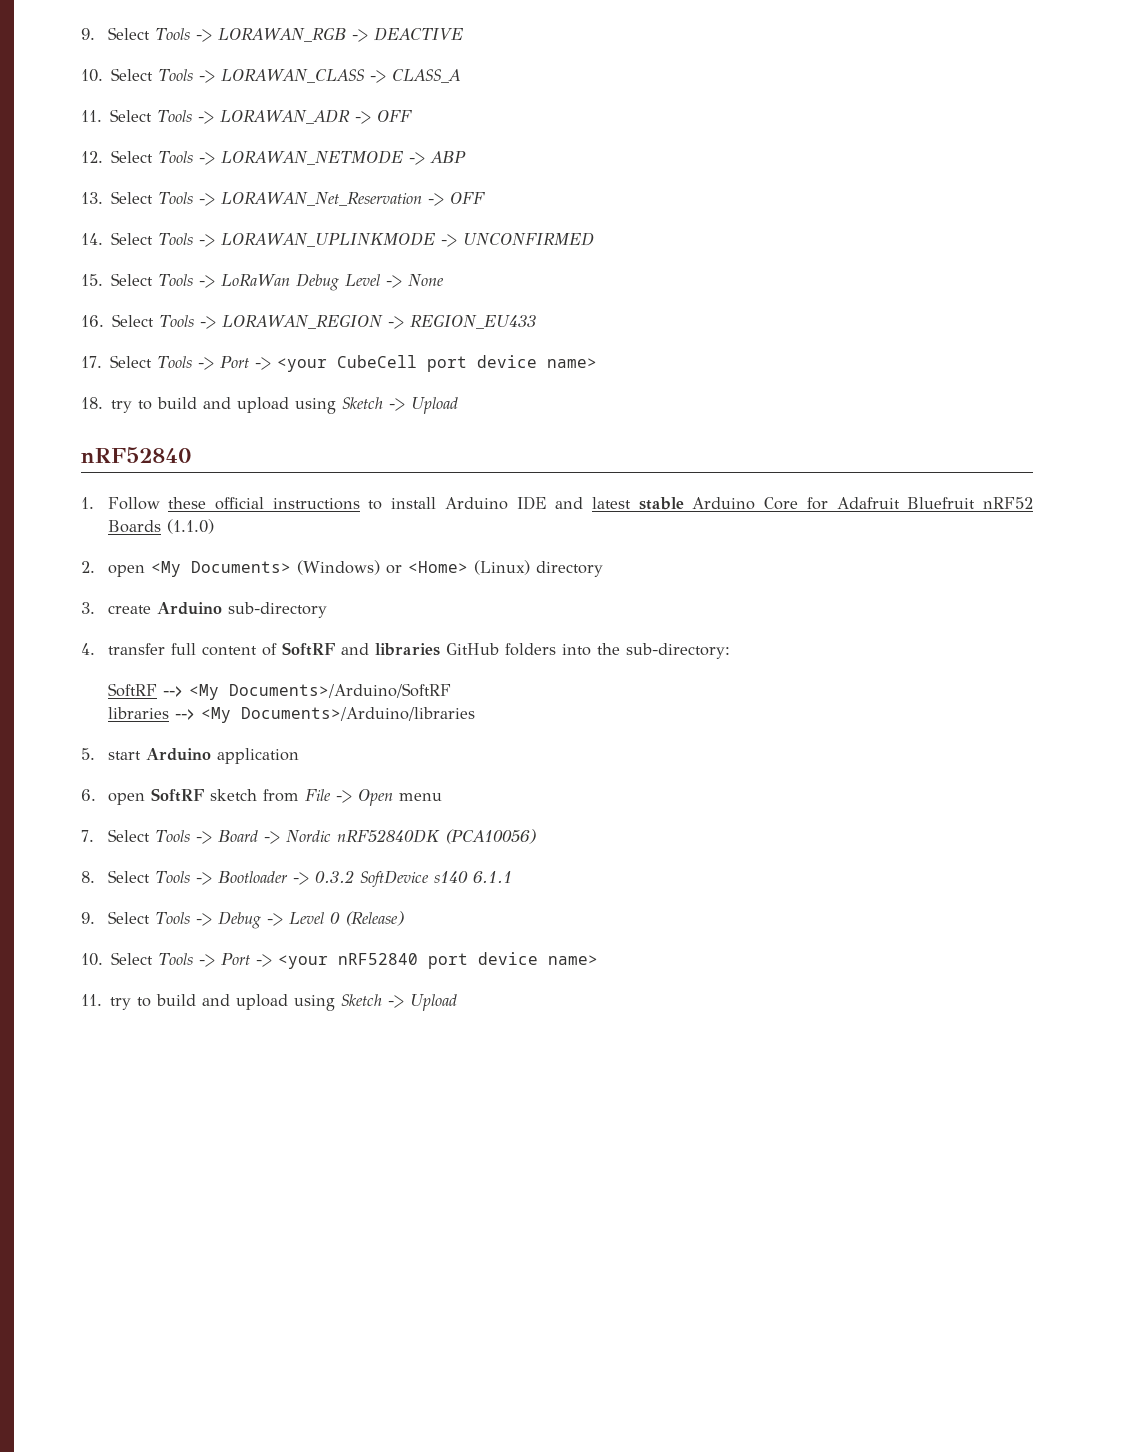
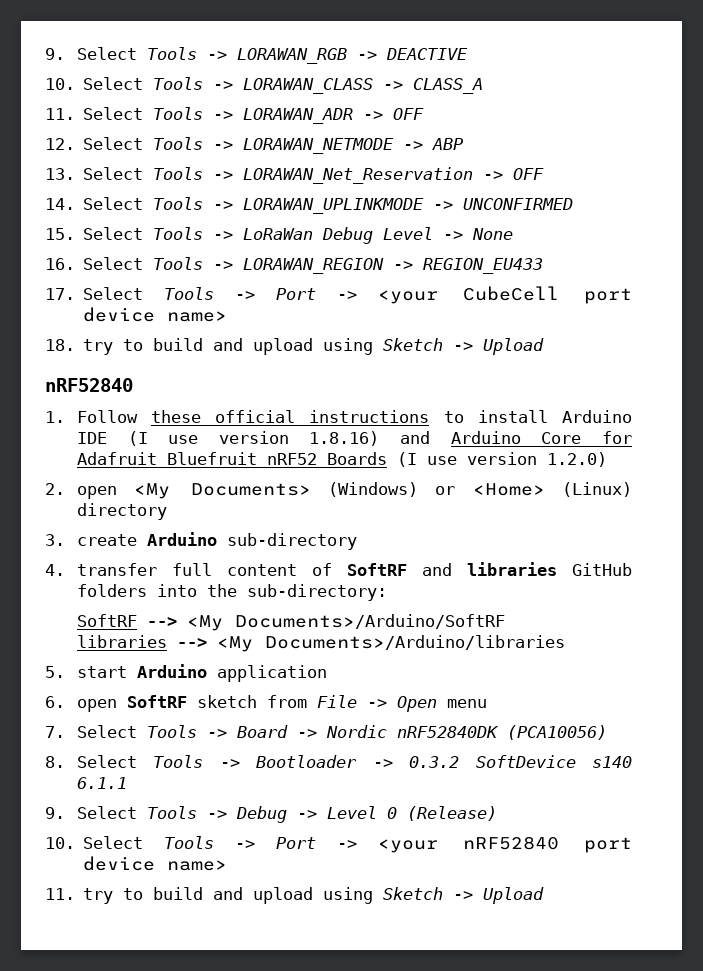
- 1. Follow these official instructions to install Arduino IDE and latest stable Arduino Core for Adafruit Bluefruit nRF52 Boards (1.1.0)
+ 1. Follow these official instructions to install Arduino IDE (I use version 1.8.16) and Arduino Core for Adafruit Bluefruit nRF52 Boards (I use version 1.2.0)

